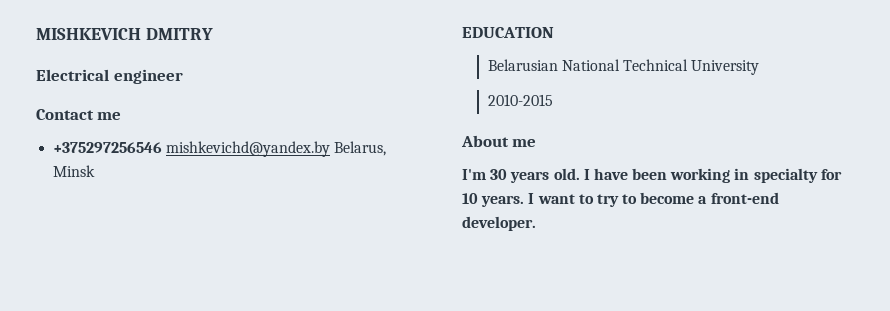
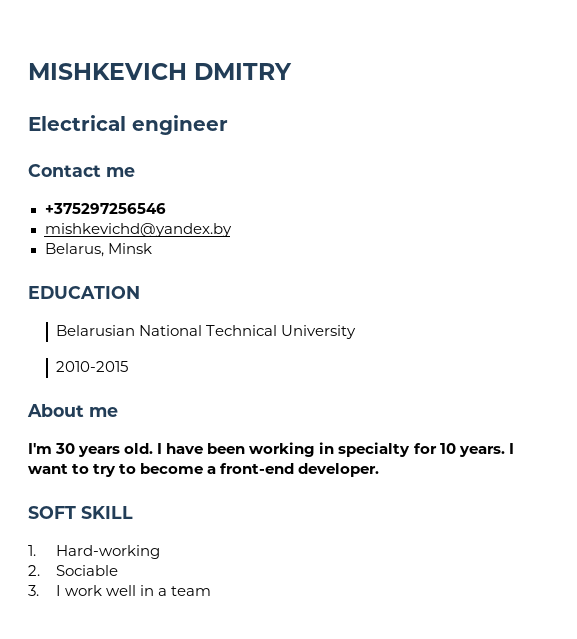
- +375297256546 mishkevichd@yandex.by Belarus, Minsk
+ +375297256546
+ mishkevichd@yandex.by
+ Belarus, Minsk
+ SOFT SKILL
+ 1. Hard-working
+ 2. Sociable
+ 3. I work well in a team

